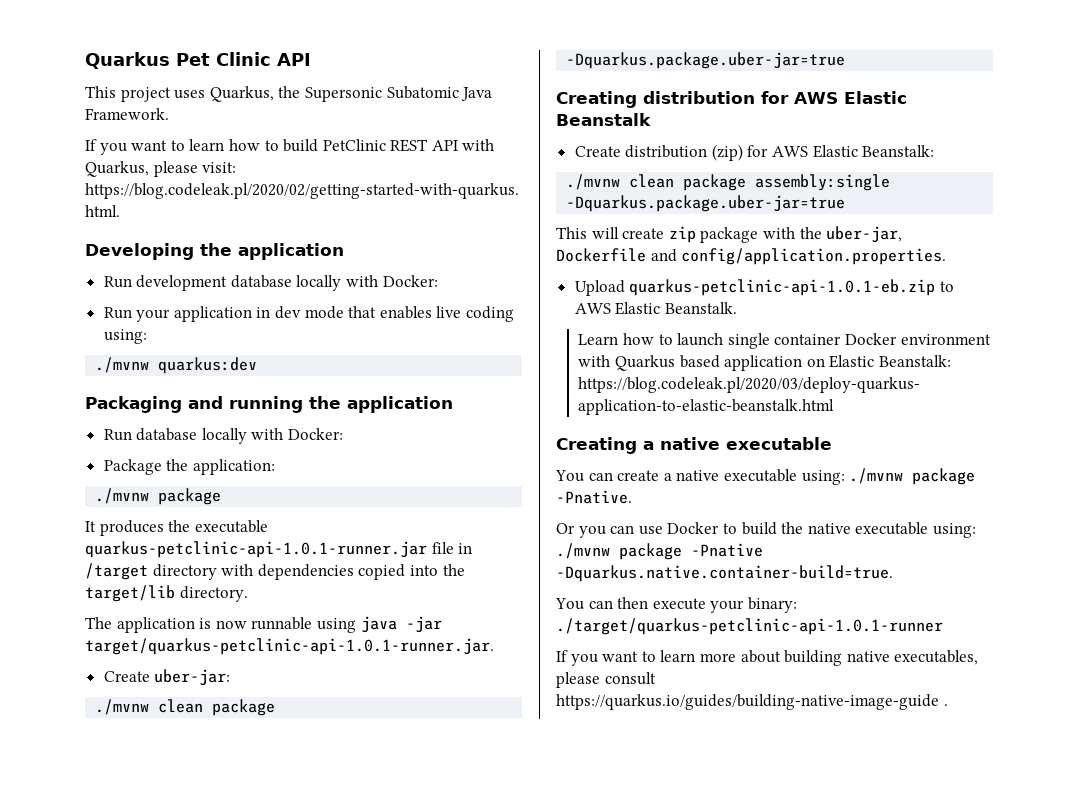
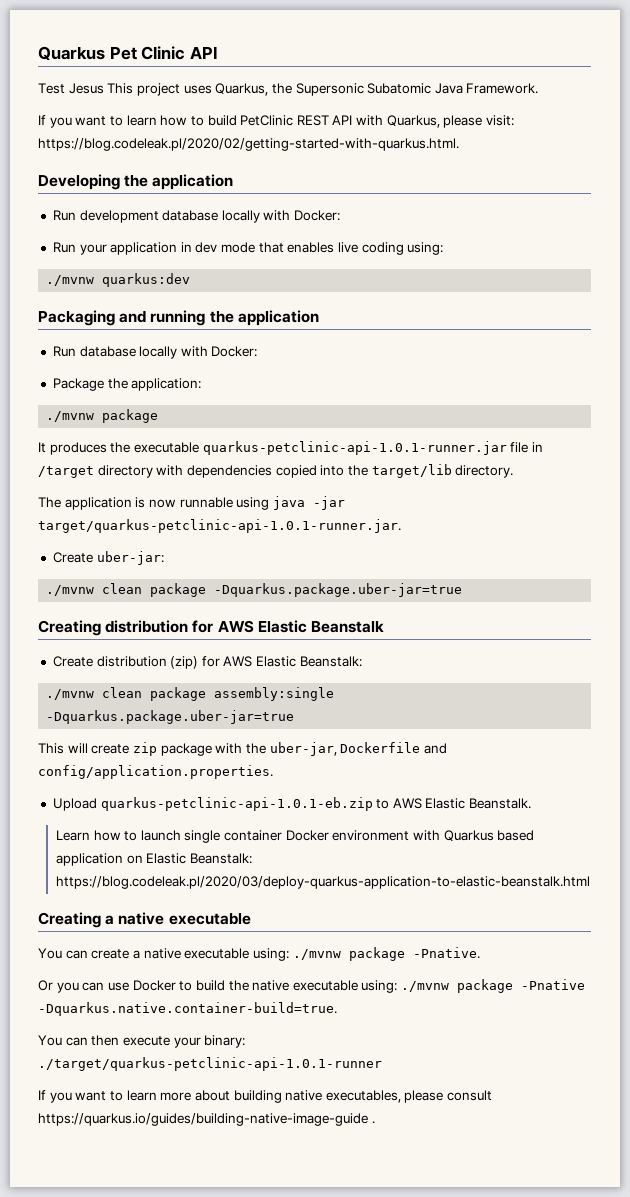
- This project uses Quarkus, the Supersonic Subatomic Java Framework.
+ Test Jesus This project uses Quarkus, the Supersonic Subatomic Java Framework.

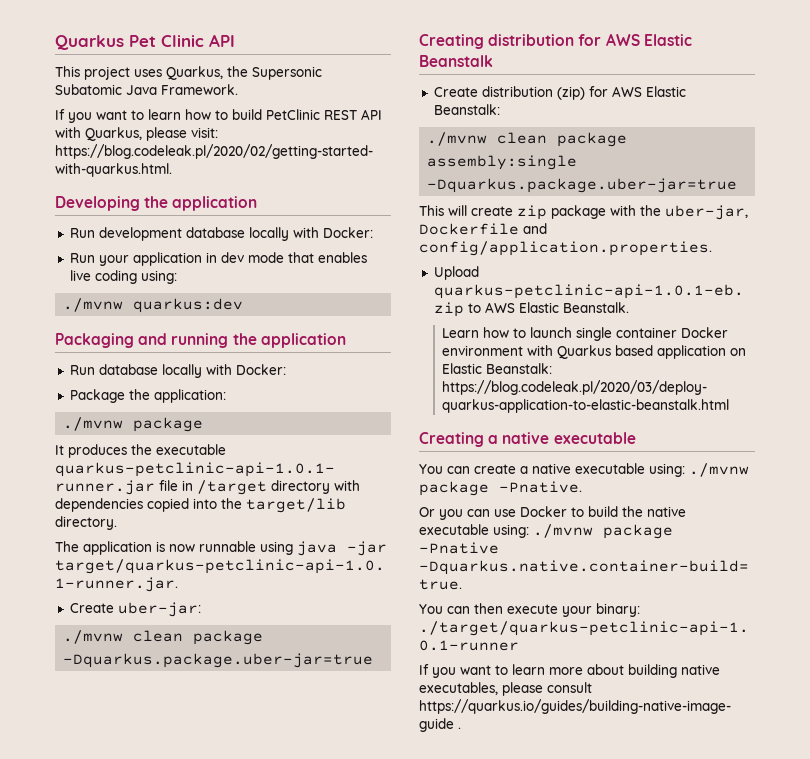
- Test Jesus This project uses Quarkus, the Supersonic Subatomic Java Framework.
+ This project uses Quarkus, the Supersonic Subatomic Java Framework.

